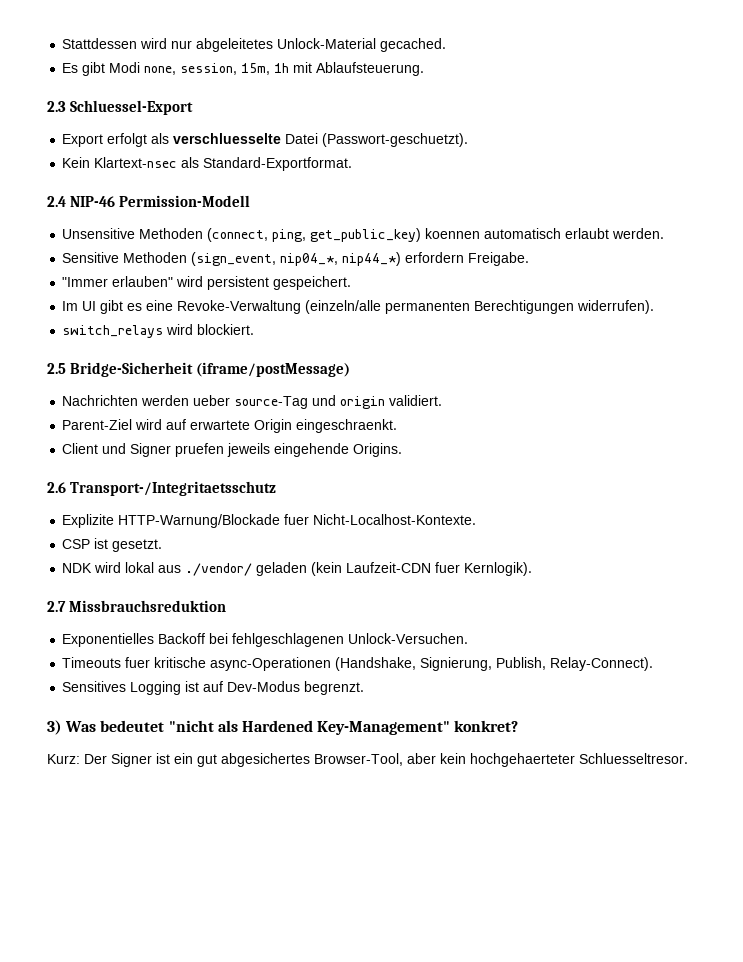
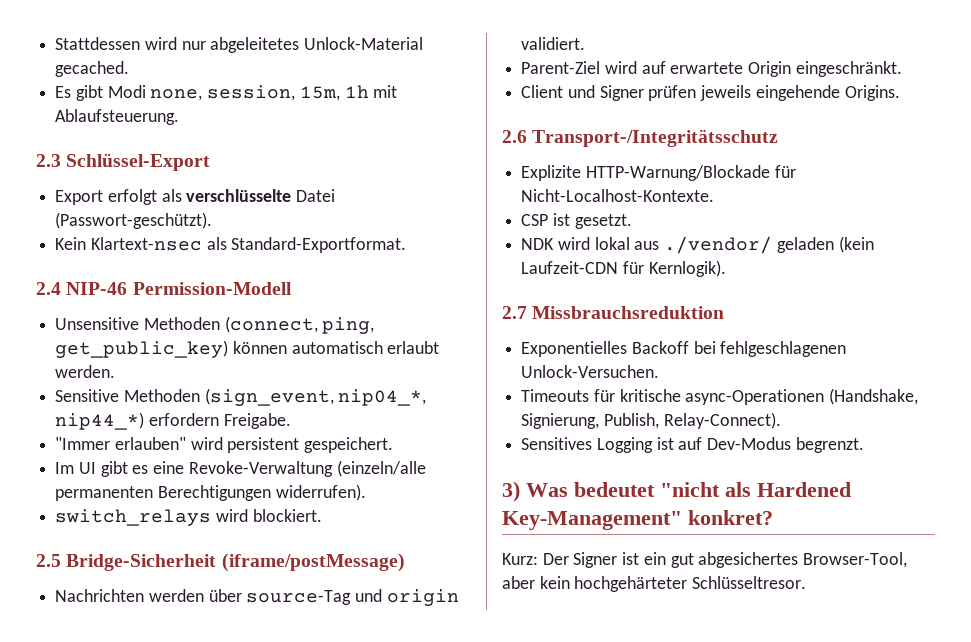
- 2.3 Schluessel-Export
+ 2.3 Schlüssel-Export
- Export erfolgt als verschluesselte Datei (Passwort-geschuetzt).
+ Export erfolgt als verschlüsselte Datei (Passwort-geschützt).
- Unsensitive Methoden (connect, ping, get_public_key) koennen automatisch erlaubt werden.
+ Unsensitive Methoden (connect, ping, get_public_key) können automatisch erlaubt werden.
- Nachrichten werden ueber source-Tag und origin validiert.
+ Nachrichten werden über source-Tag und origin validiert.
- Parent-Ziel wird auf erwartete Origin eingeschraenkt.
+ Parent-Ziel wird auf erwartete Origin eingeschränkt.
- Client und Signer pruefen jeweils eingehende Origins.
+ Client und Signer prüfen jeweils eingehende Origins.
- 2.6 Transport-/Integritaetsschutz
+ 2.6 Transport-/Integritätsschutz
- Explizite HTTP-Warnung/Blockade fuer Nicht-Localhost-Kontexte.
+ Explizite HTTP-Warnung/Blockade für Nicht-Localhost-Kontexte.
- NDK wird lokal aus ./vendor/ geladen (kein Laufzeit-CDN fuer Kernlogik).
+ NDK wird lokal aus ./vendor/ geladen (kein Laufzeit-CDN für Kernlogik).
- Timeouts fuer kritische async-Operationen (Handshake, Signierung, Publish, Relay-Connect).
+ Timeouts für kritische async-Operationen (Handshake, Signierung, Publish, Relay-Connect).
- Kurz: Der Signer ist ein gut abgesichertes Browser-Tool, aber kein hochgehaerteter Schluesseltresor.
+ Kurz: Der Signer ist ein gut abgesichertes Browser-Tool, aber kein hochgehärteter Schlüsseltresor.

